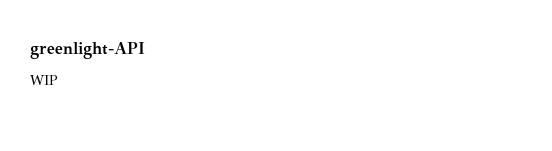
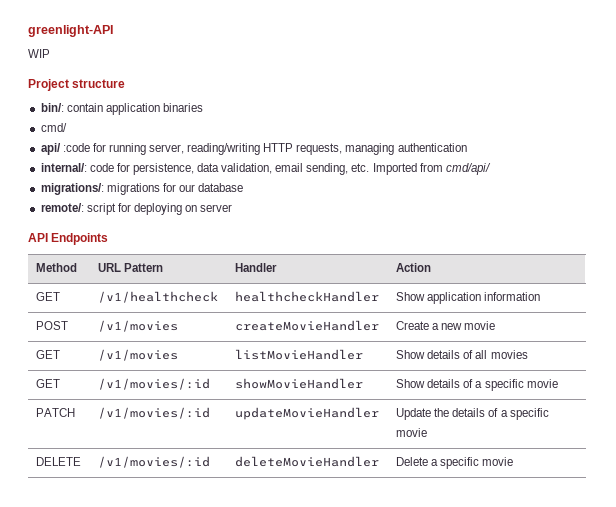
+ Project structure
+ bin/: contain application binaries
+ cmd/
+ api/ :code for running server, reading/writing HTTP requests, managing authentication
+ internal/: code for persistence, data validation, email sending, etc. Imported from cmd/api/
+ migrations/: migrations for our database
+ remote/: script for deploying on server
+ API Endpoints
+ Method | URL Pattern | Handler | Action
+ GET | /v1/healthcheck | healthcheckHandler | Show application information
+ POST | /v1/movies | createMovieHandler | Create a new movie
+ GET | /v1/movies | listMovieHandler | Show details of all movies
+ GET | /v1/movies/:id | showMovieHandler | Show details of a specific movie
+ PATCH | /v1/movies/:id | updateMovieHandler | Update the details of a specific movie
+ DELETE | /v1/movies/:id | deleteMovieHandler | Delete a specific movie

